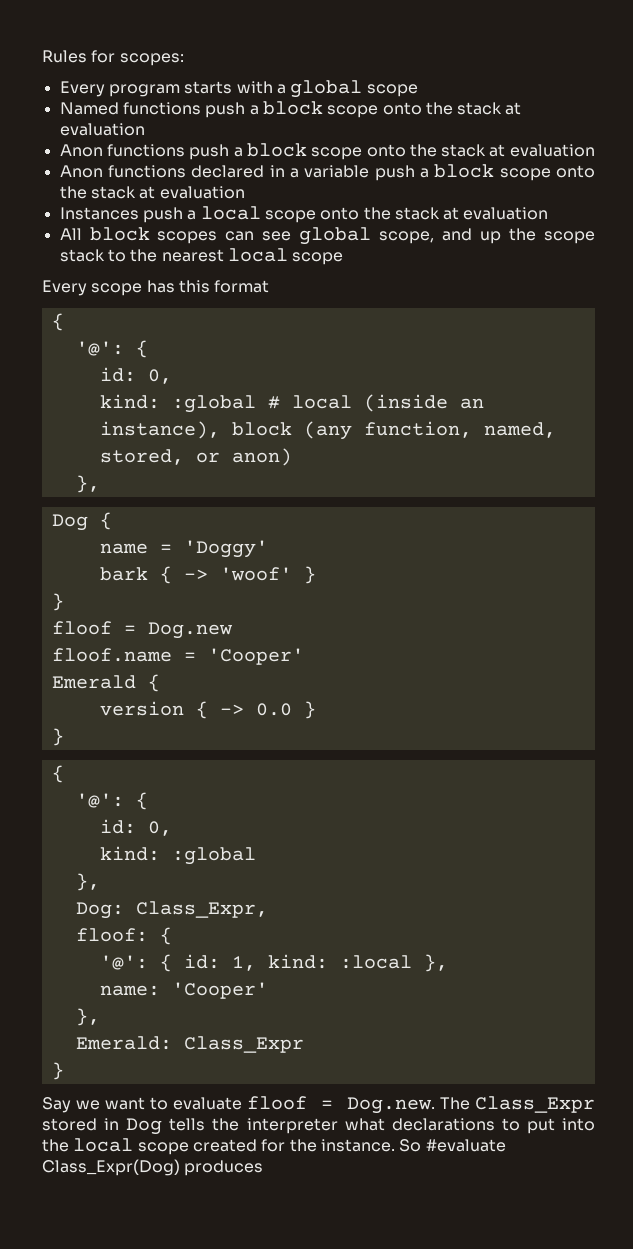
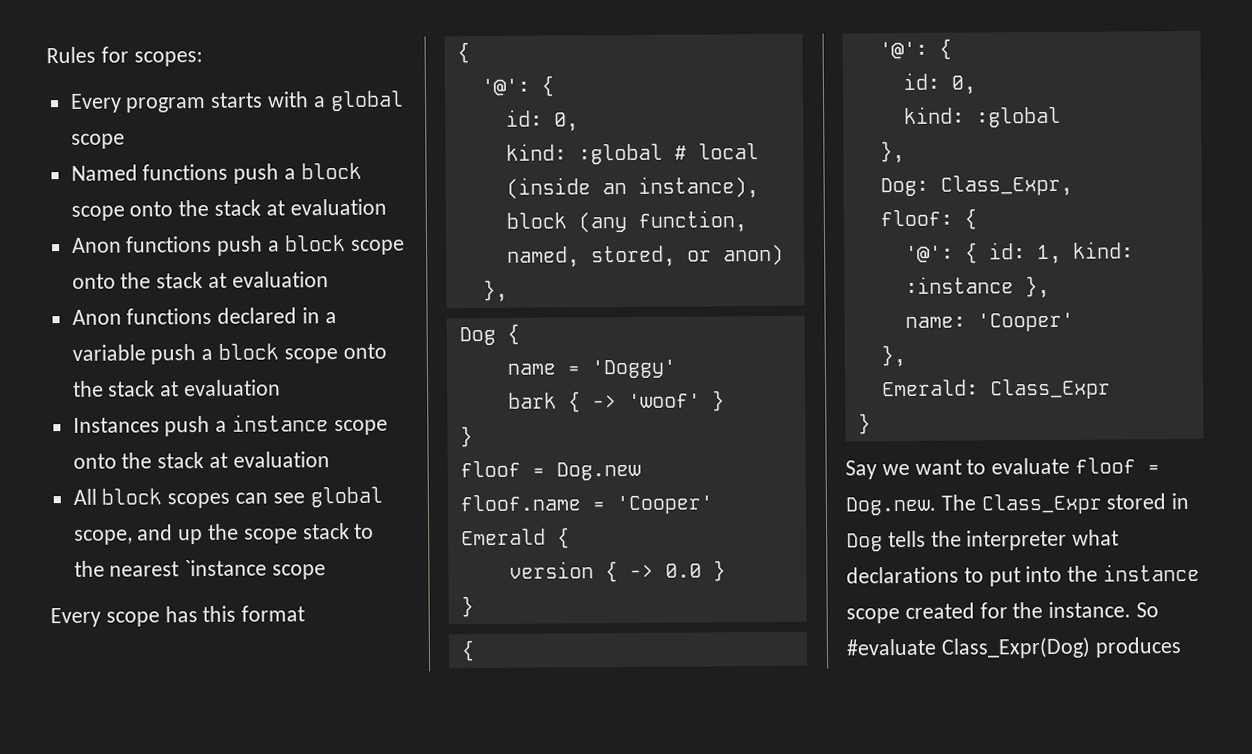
- Instances push a local scope onto the stack at evaluation
+ Instances push a instance scope onto the stack at evaluation
- All block scopes can see global scope, and up the scope stack to the nearest local scope
+ All block scopes can see global scope, and up the scope stack to the nearest `instance scope
- '@': { id: 1, kind: :local },
+ '@': { id: 1, kind: :instance },
- Say we want to evaluate floof = Dog.new. The Class_Expr stored in Dog tells the interpreter what declarations to put into the local scope created for the instance.
+ Say we want to evaluate floof = Dog.new. The Class_Expr stored in Dog tells the interpreter what declarations to put into the instance scope created for the instance.

